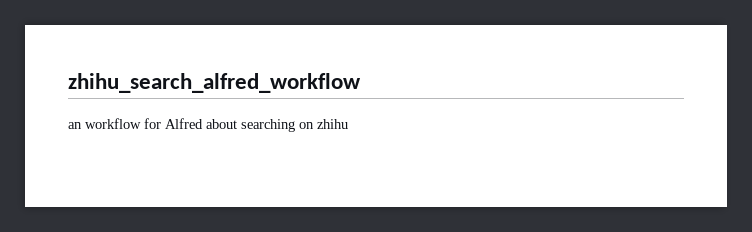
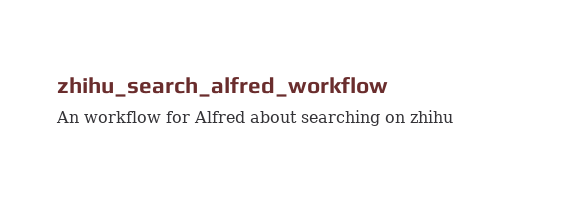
- an workflow for Alfred about searching on zhihu
+ An workflow for Alfred about searching on zhihu

